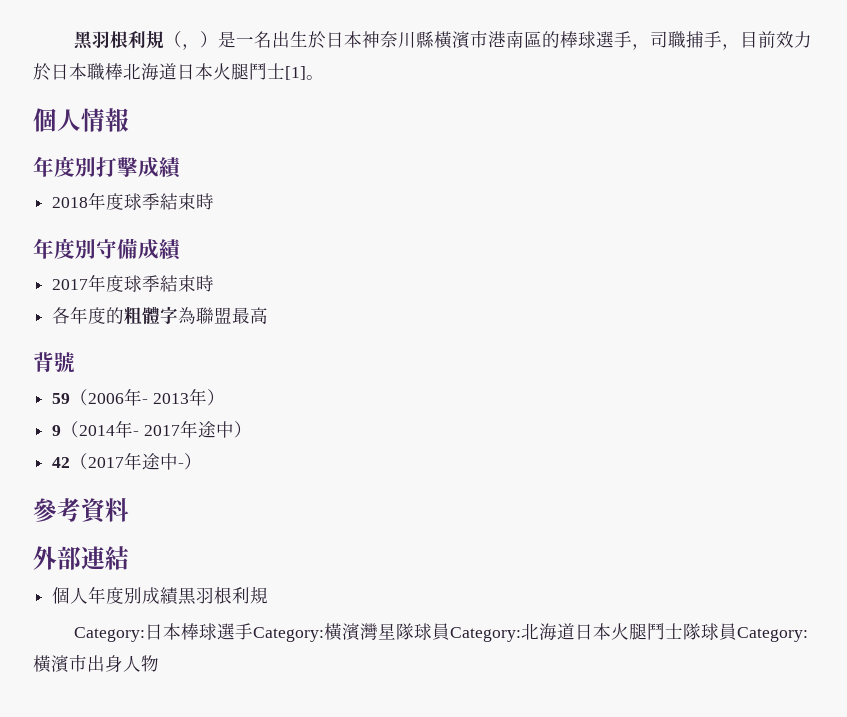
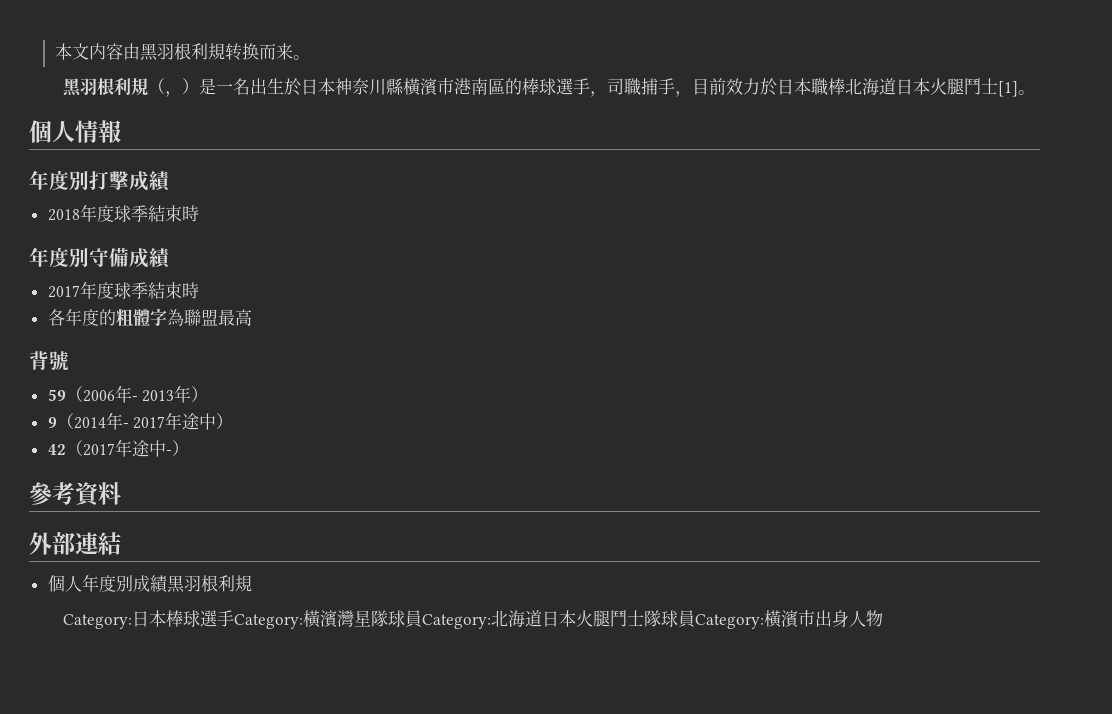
+ 本文内容由黑羽根利規转换而来。

